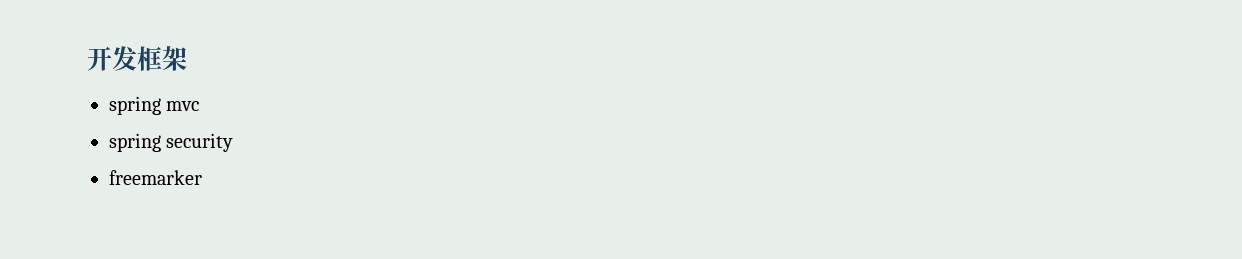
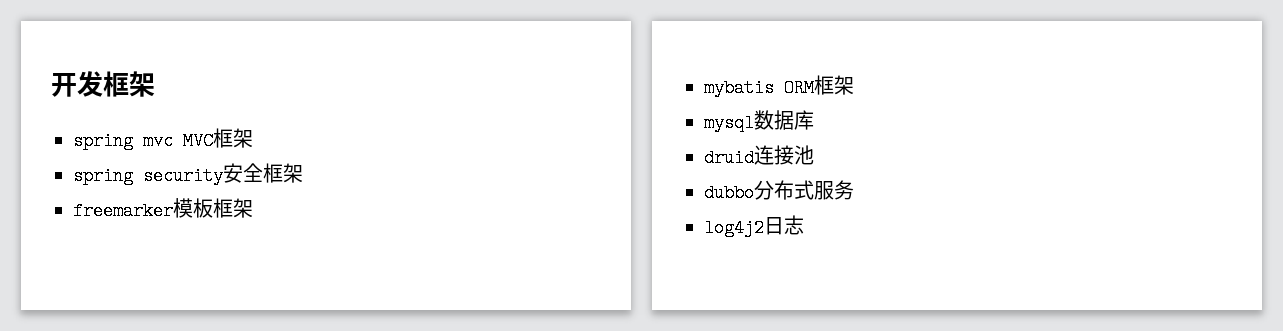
- spring mvc
+ spring mvc MVC框架
- spring security
+ spring security安全框架
- freemarker
+ freemarker模板框架
+ mybatis ORM框架
+ mysql数据库
+ druid连接池
+ dubbo分布式服务
+ log4j2日志

